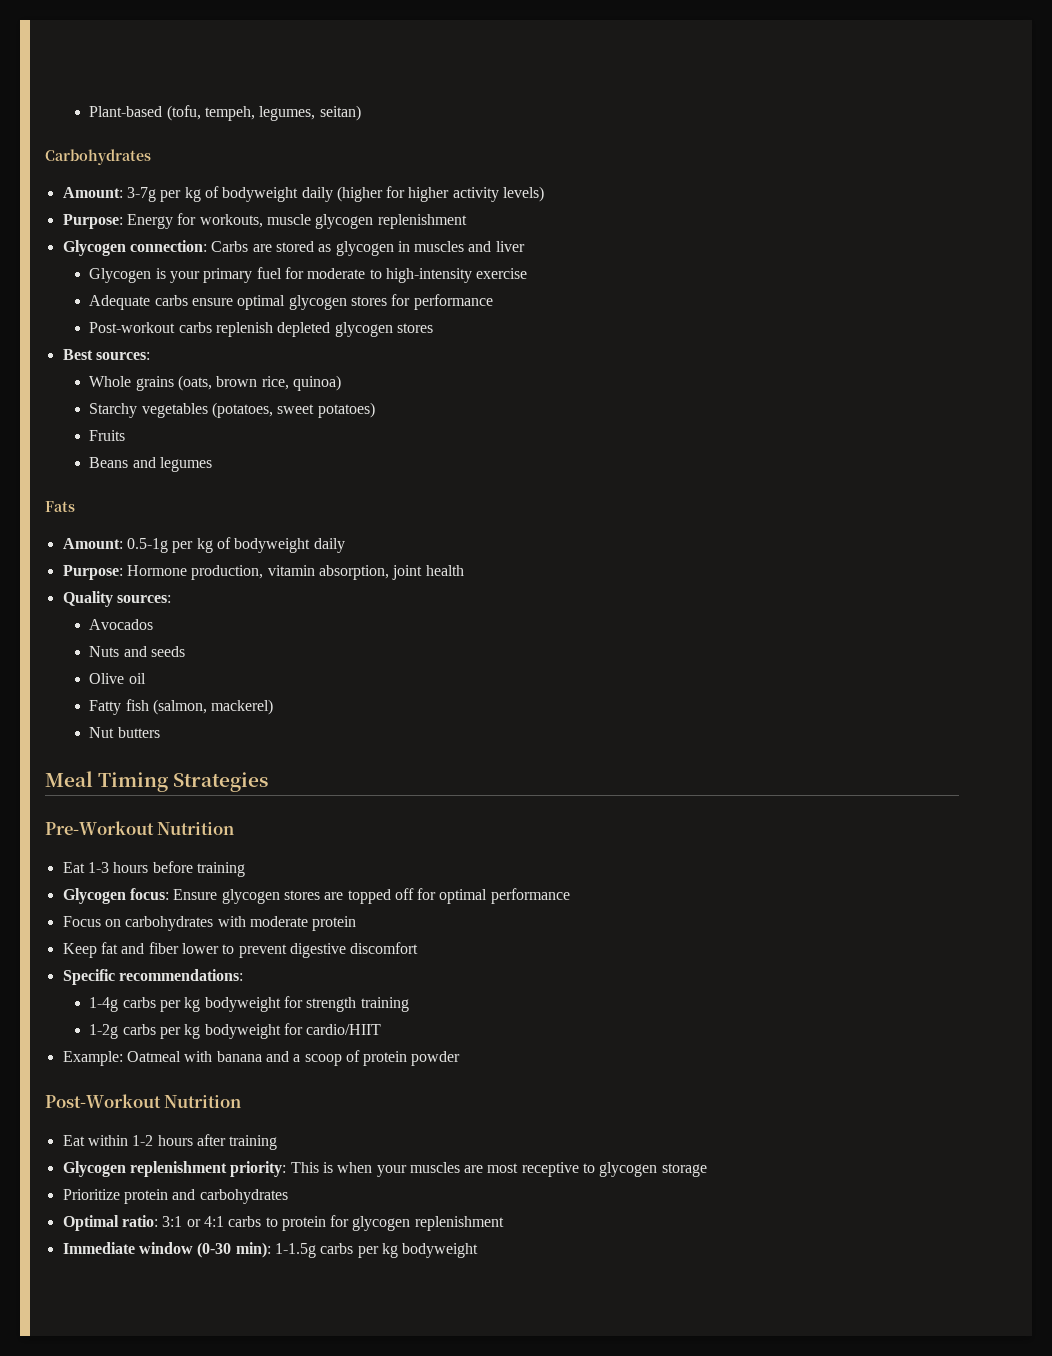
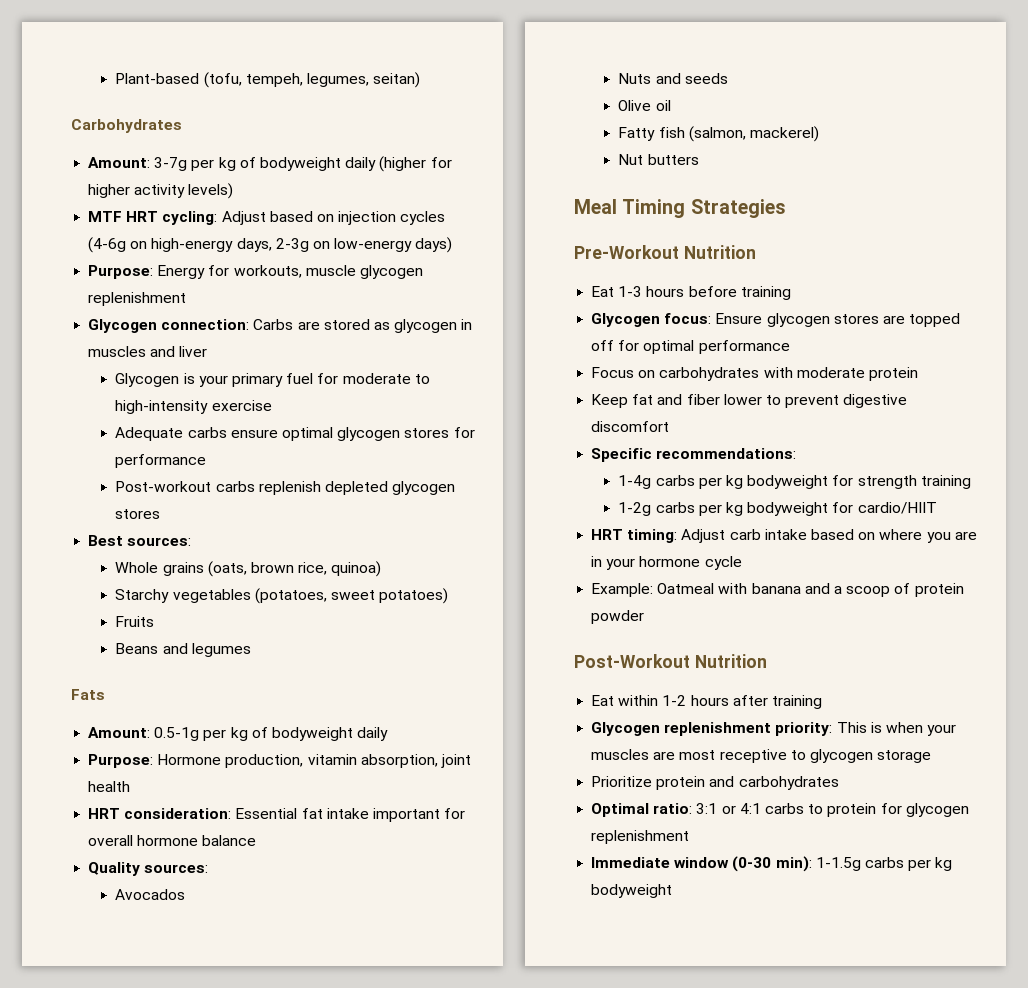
+ MTF HRT cycling: Adjust based on injection cycles (4-6g on high-energy days, 2-3g on low-energy days)
+ HRT consideration: Essential fat intake important for overall hormone balance
+ HRT timing: Adjust carb intake based on where you are in your hormone cycle

